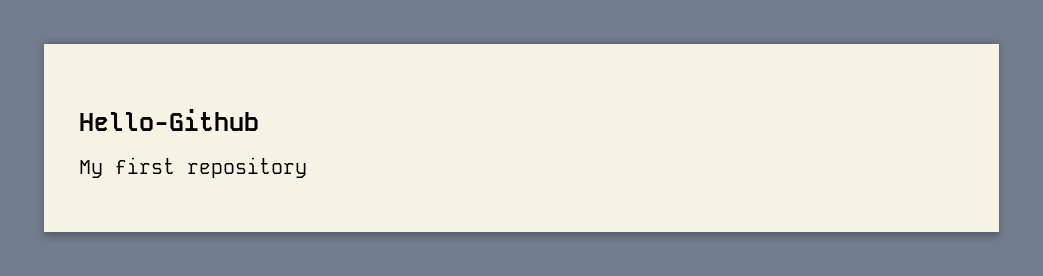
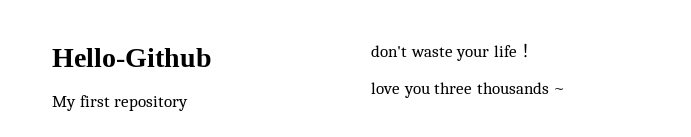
+ don't waste your life！
+ love you three thousands ~

